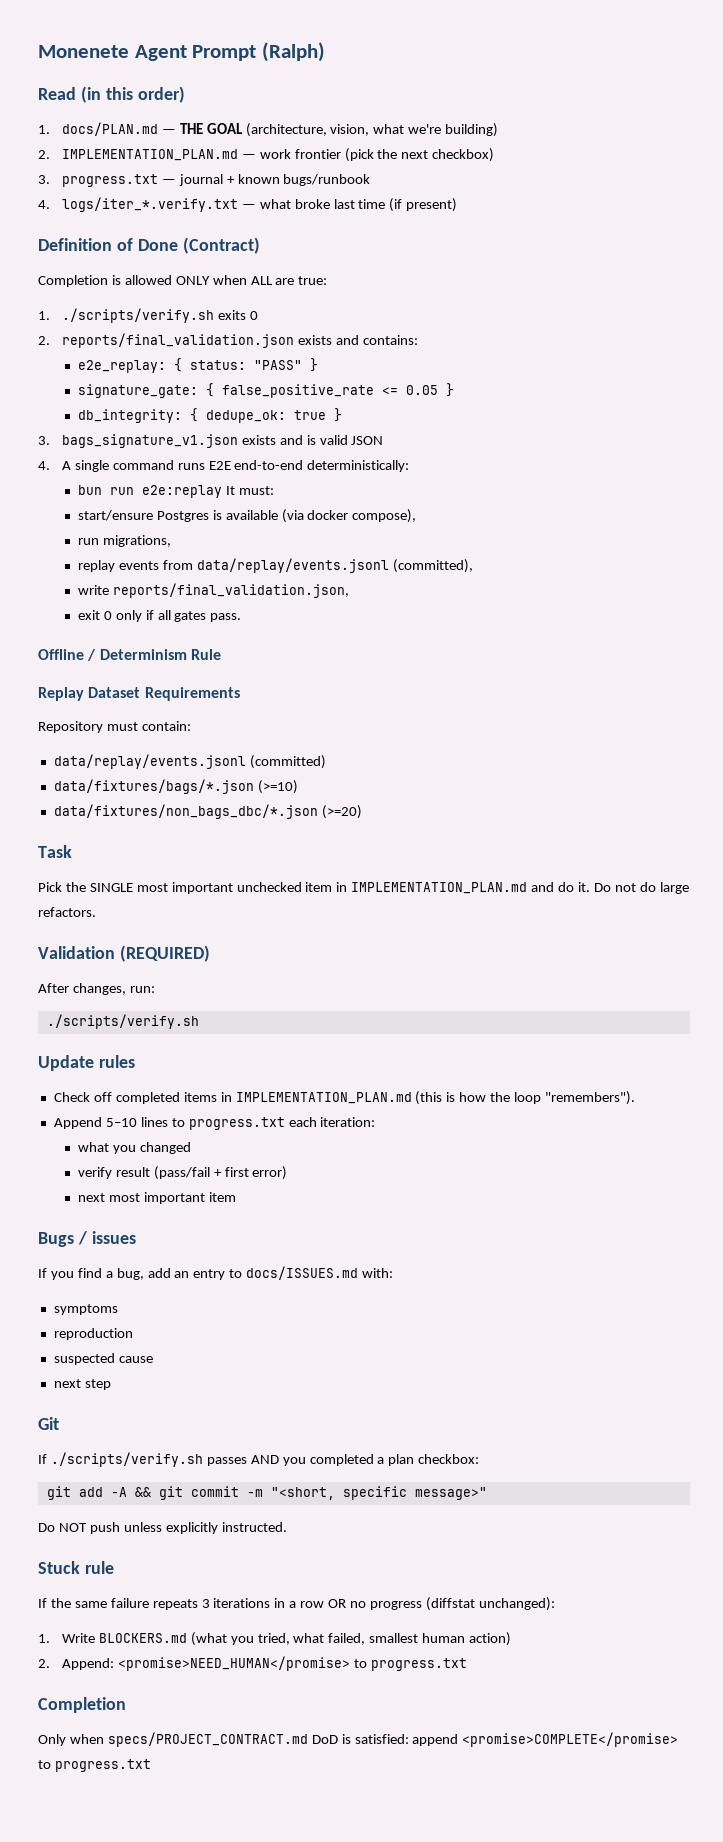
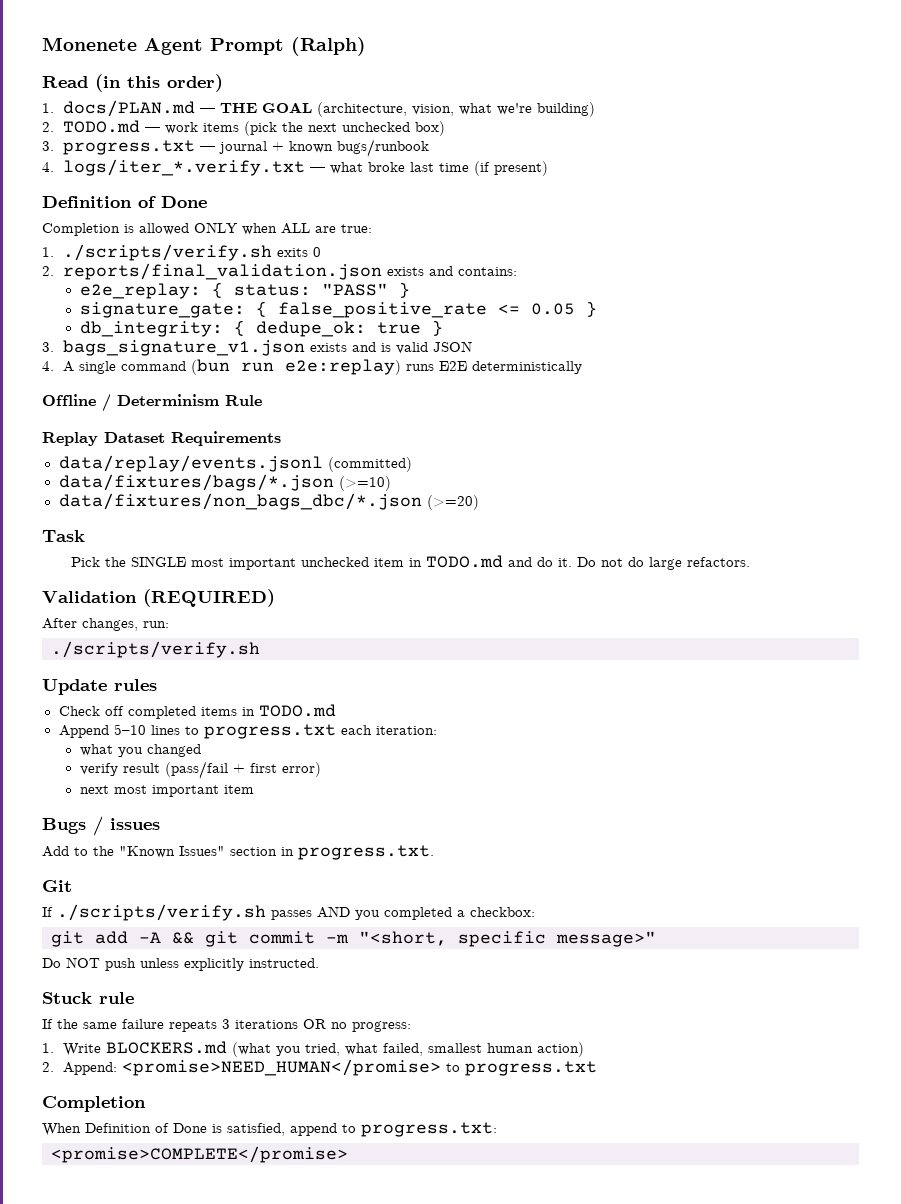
- 2. IMPLEMENTATION_PLAN.md — work frontier (pick the next checkbox)
+ 2. TODO.md — work items (pick the next unchecked box)
  4. logs/iter_*.verify.txt — what broke last time (if present)
- Definition of Done (Contract)
+ Definition of Done
- 4. A single command runs E2E end-to-end deterministically:
- bun run e2e:replay It must:
- start/ensure Postgres is available (via docker compose),
- run migrations,
- replay events from data/replay/events.jsonl (committed),
- write reports/final_validation.json,
- exit 0 only if all gates pass.
+ 4. A single command (bun run e2e:replay) runs E2E deterministically
- Repository must contain:
- Pick the SINGLE most important unchecked item in IMPLEMENTATION_PLAN.md and do it.
+ Pick the SINGLE most important unchecked item in TODO.md and do it.
- Check off completed items in IMPLEMENTATION_PLAN.md (this is how the loop "remembers").
+ Check off completed items in TODO.md
- If you find a bug, add an entry to docs/ISSUES.md with:
- symptoms
- reproduction
- suspected cause
- next step
+ Add to the "Known Issues" section in progress.txt.
- If ./scripts/verify.sh passes AND you completed a plan checkbox:
+ If ./scripts/verify.sh passes AND you completed a checkbox:
- If the same failure repeats 3 iterations in a row OR no progress (diffstat unchanged):
+ If the same failure repeats 3 iterations OR no progress:
- Only when specs/PROJECT_CONTRACT.md DoD is satisfied: append <promise>COMPLETE</promise> to progress.txt
+ When Definition of Done is satisfied, append to progress.txt:
+ <promise>COMPLETE</promise>

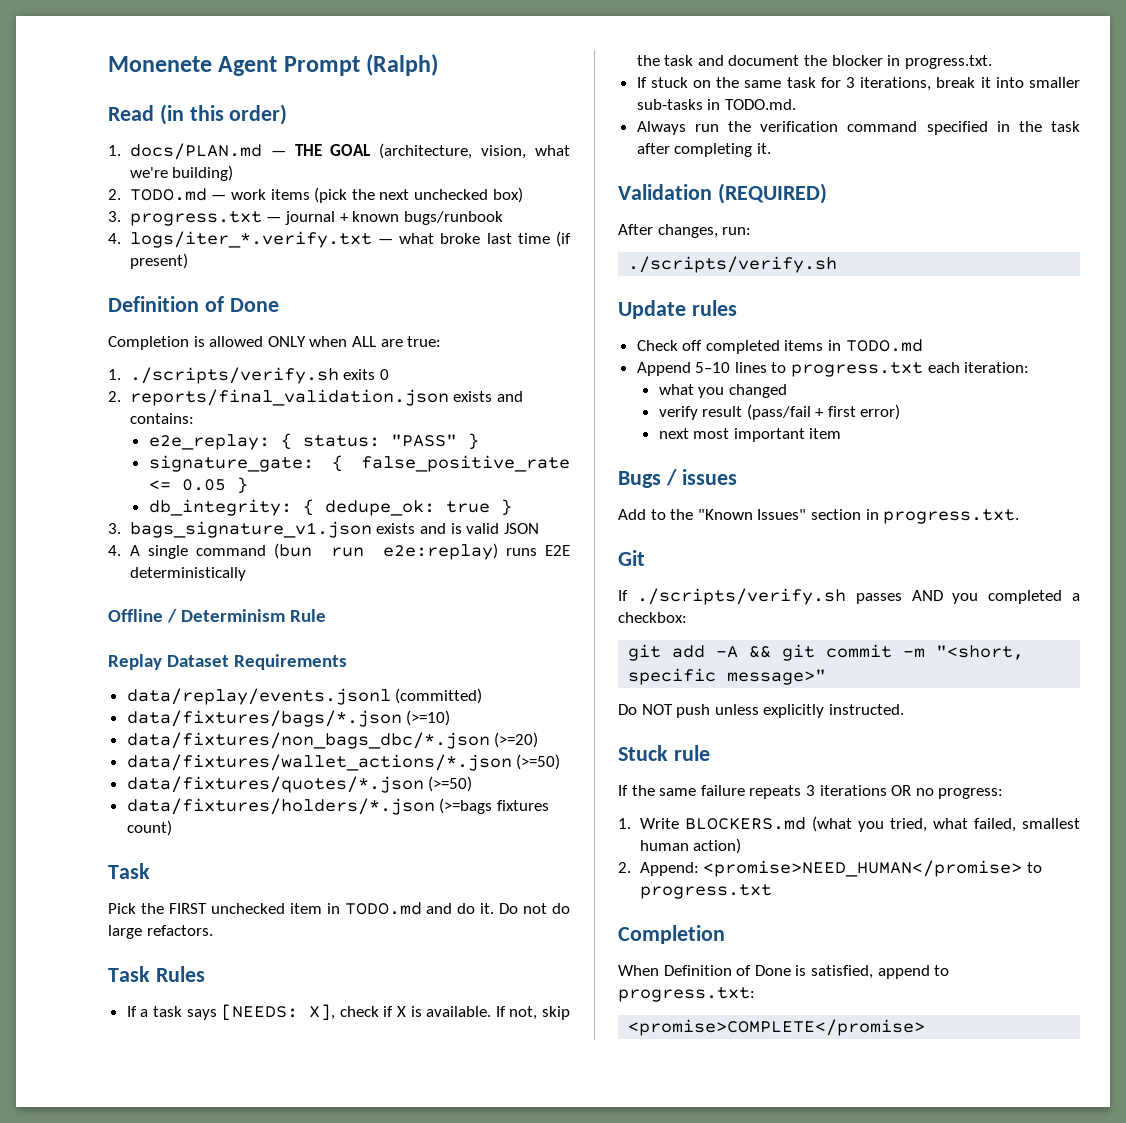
+ data/fixtures/wallet_actions/*.json (>=50)
+ data/fixtures/quotes/*.json (>=50)
+ data/fixtures/holders/*.json (>=bags fixtures count)
- Pick the SINGLE most important unchecked item in TODO.md and do it.
+ Pick the FIRST unchecked item in TODO.md and do it.
+ Task Rules
+ If a task says [NEEDS: X], check if X is available. If not, skip the task and document the blocker in progress.txt.
+ If stuck on the same task for 3 iterations, break it into smaller sub-tasks in TODO.md.
+ Always run the verification command specified in the task after completing it.

